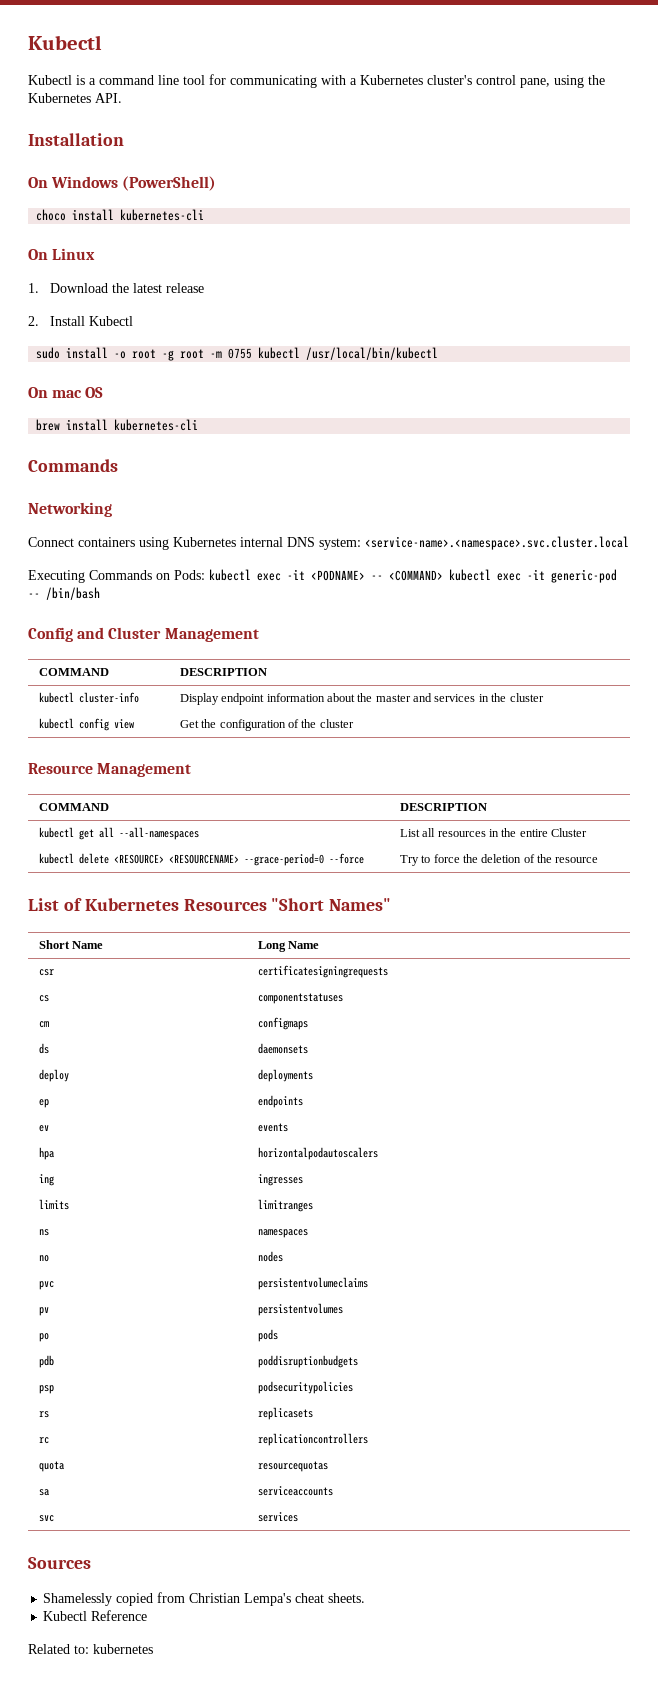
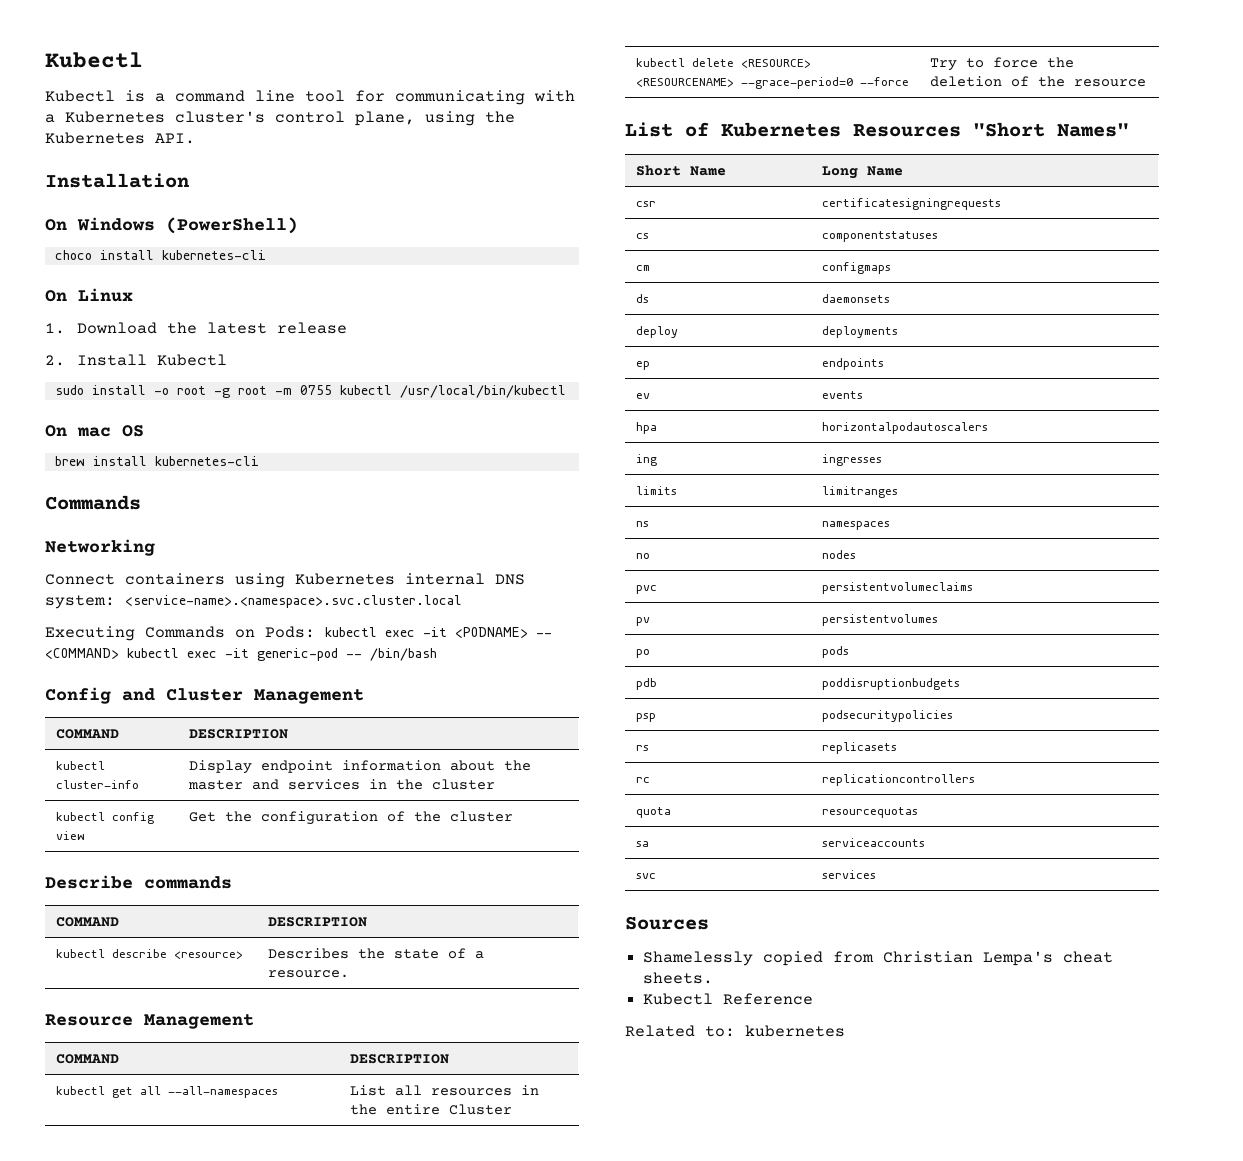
- Kubectl is a command line tool for communicating with a Kubernetes cluster's control pane, using the Kubernetes API.
+ Kubectl is a command line tool for communicating with a Kubernetes cluster's control plane, using the Kubernetes API.
+ Describe commands
+ COMMAND | DESCRIPTION
+ kubectl describe <resource> | Describes the state of a resource.

